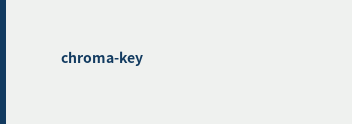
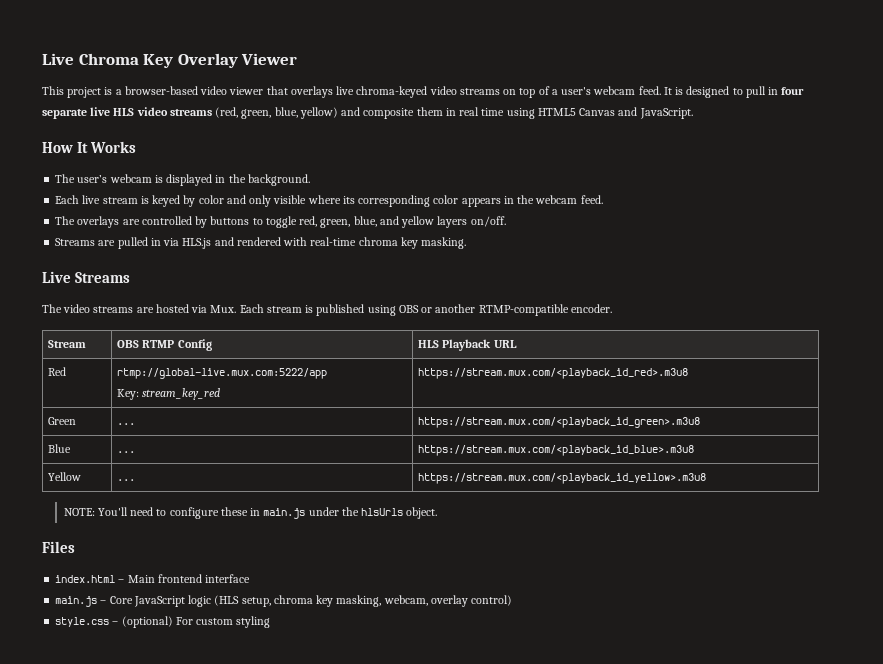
- chroma-key
+ Live Chroma Key Overlay Viewer
+ This project is a browser-based video viewer that overlays live chroma-keyed video streams on top of a user's webcam feed. It is designed to pull in four separate live HLS video streams (red, green, blue, yellow) and composite them in real time using HTML5 Canvas and JavaScript.
+ How It Works
+ The user’s webcam is displayed in the background.
+ Each live stream is keyed by color and only visible where its corresponding color appears in the webcam feed.
+ The overlays are controlled by buttons to toggle red, green, blue, and yellow layers on/off.
+ Streams are pulled in via HLS.js and rendered with real-time chroma key masking.
+ Live Streams
+ The video streams are hosted via Mux. Each stream is published using OBS or another RTMP-compatible encoder.
+ Stream | OBS RTMP Config | HLS Playback URL
+ Red | rtmp://global-live.mux.com:5222/app
+ Key: stream_key_red | https://stream.mux.com/<playback_id_red>.m3u8
+ Green | ... | https://stream.mux.com/<playback_id_green>.m3u8
+ Blue | ... | https://stream.mux.com/<playback_id_blue>.m3u8
+ Yellow | ... | https://stream.mux.com/<playback_id_yellow>.m3u8
+ NOTE: You'll need to configure these in main.js under the hlsUrls object.
+ Files
+ index.html – Main frontend interface
+ main.js – Core JavaScript logic (HLS setup, chroma key masking, webcam, overlay control)
+ style.css – (optional) For custom styling

